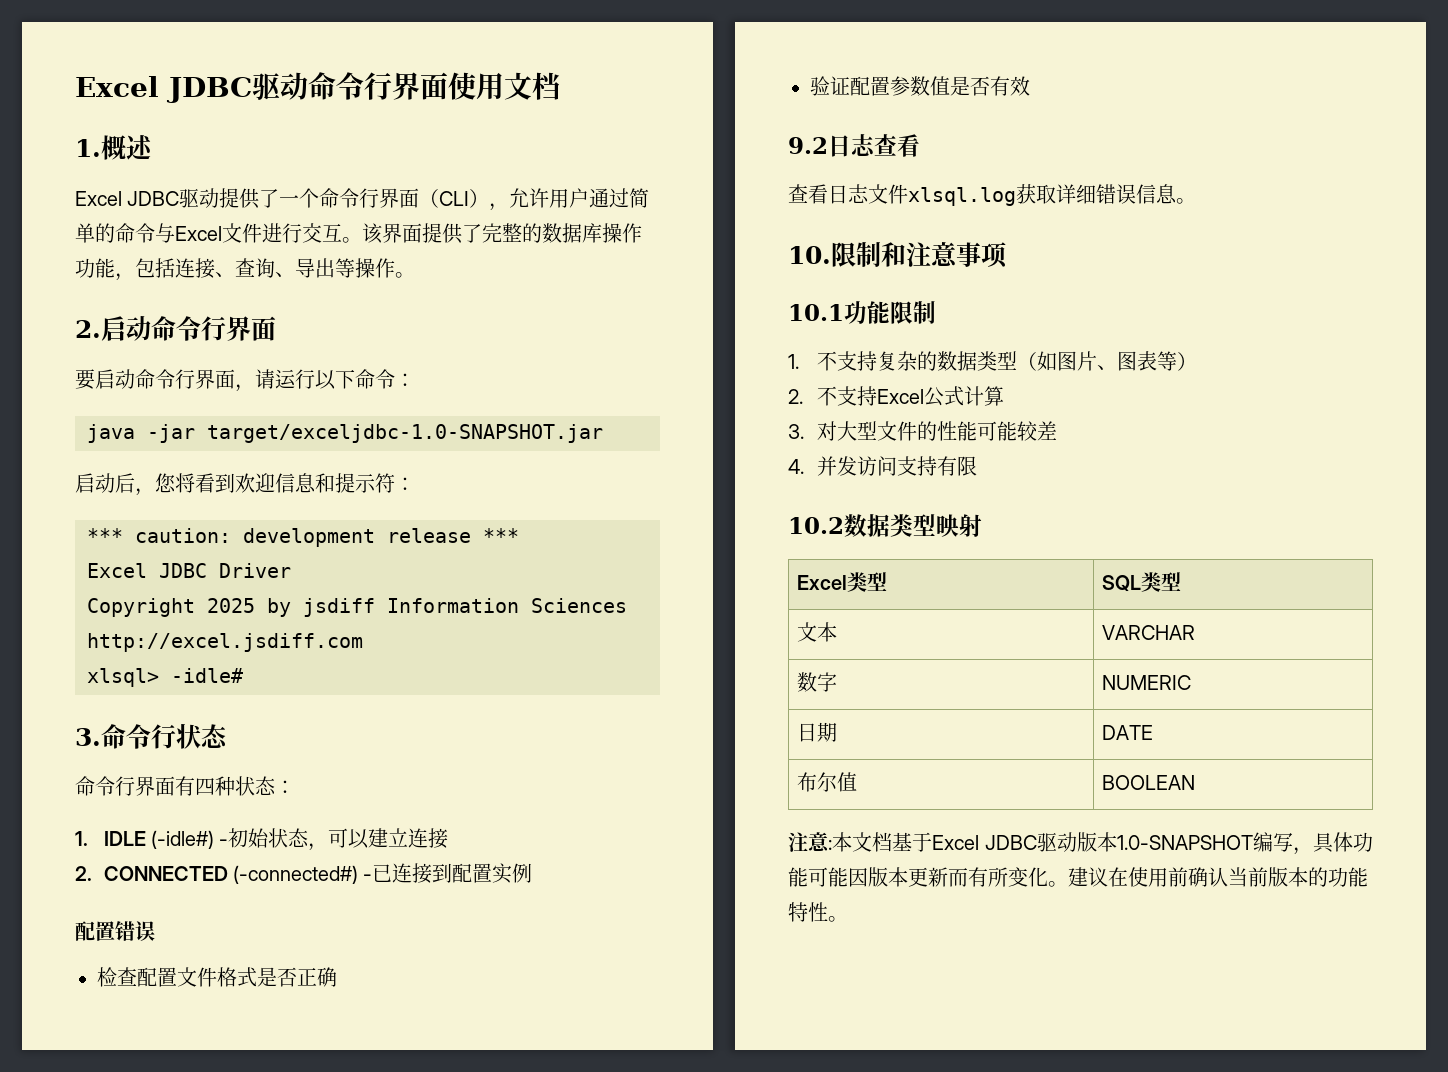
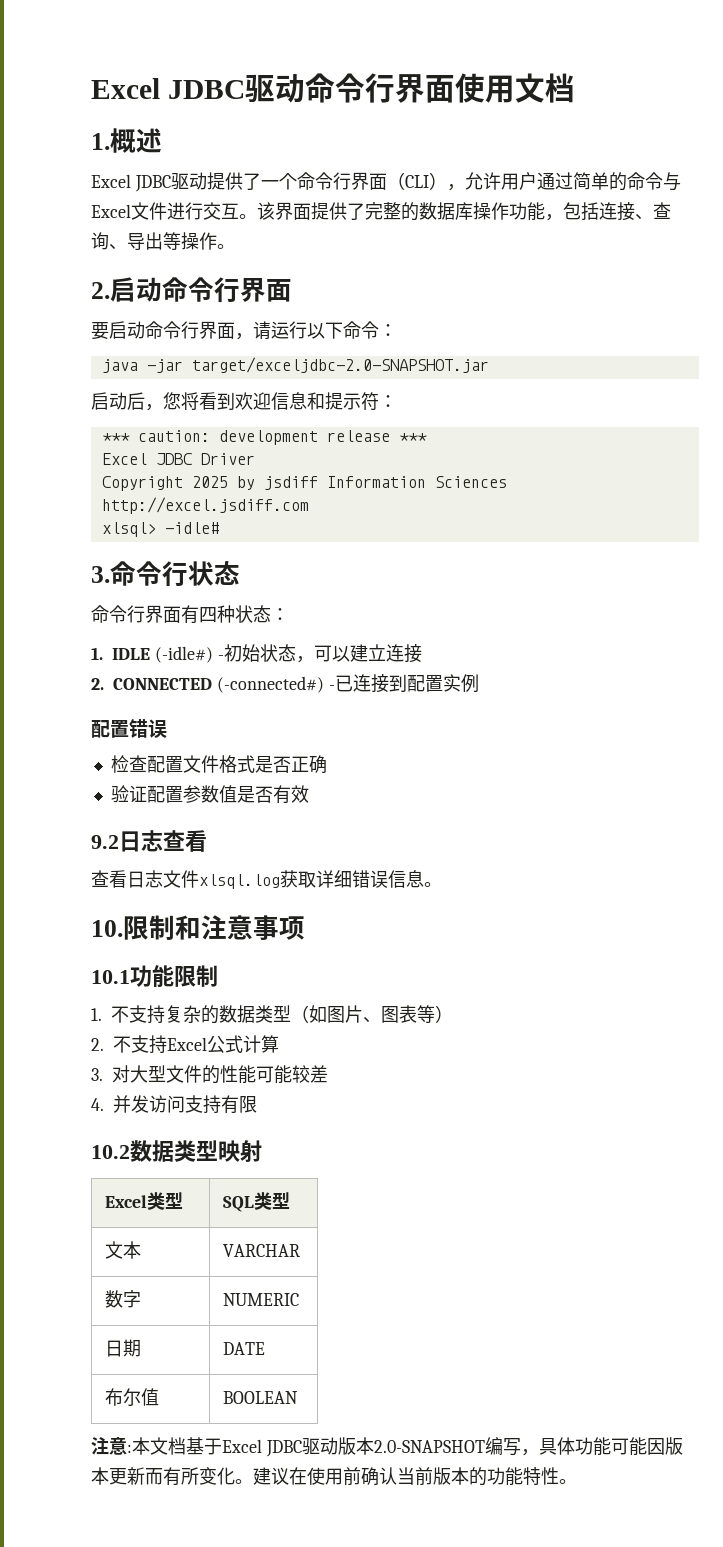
- java -jar target/exceljdbc-1.0-SNAPSHOT.jar
+ java -jar target/exceljdbc-2.0-SNAPSHOT.jar
- 注意:本文档基于Excel JDBC驱动版本1.0-SNAPSHOT编写，具体功能可能因版本更新而有所变化。
+ 注意:本文档基于Excel JDBC驱动版本2.0-SNAPSHOT编写，具体功能可能因版本更新而有所变化。

